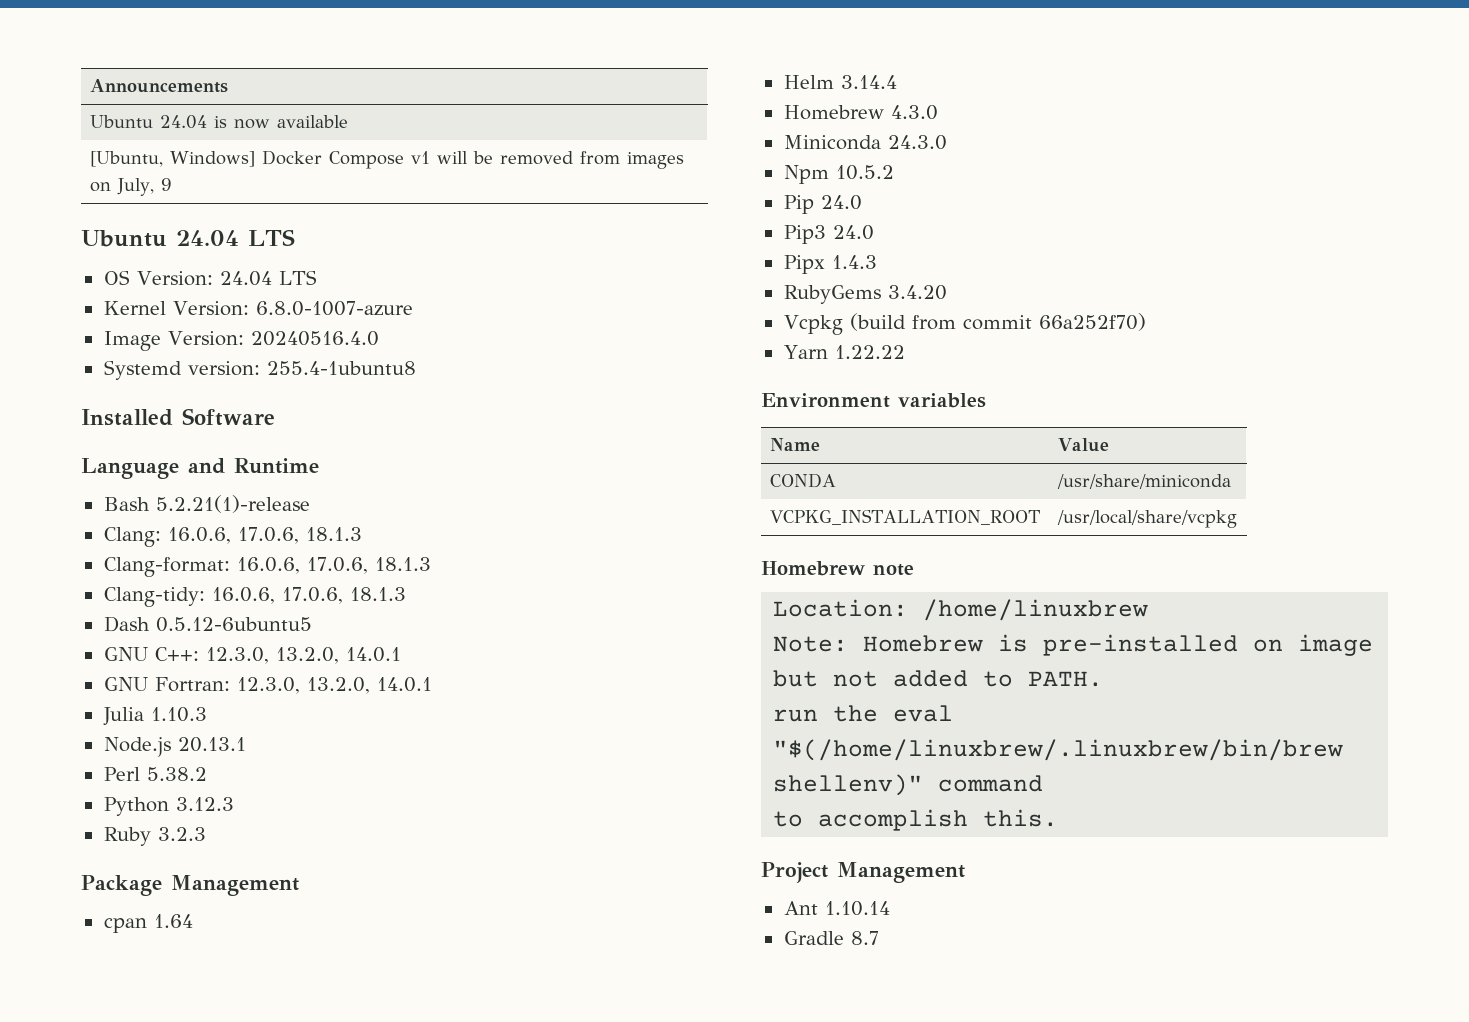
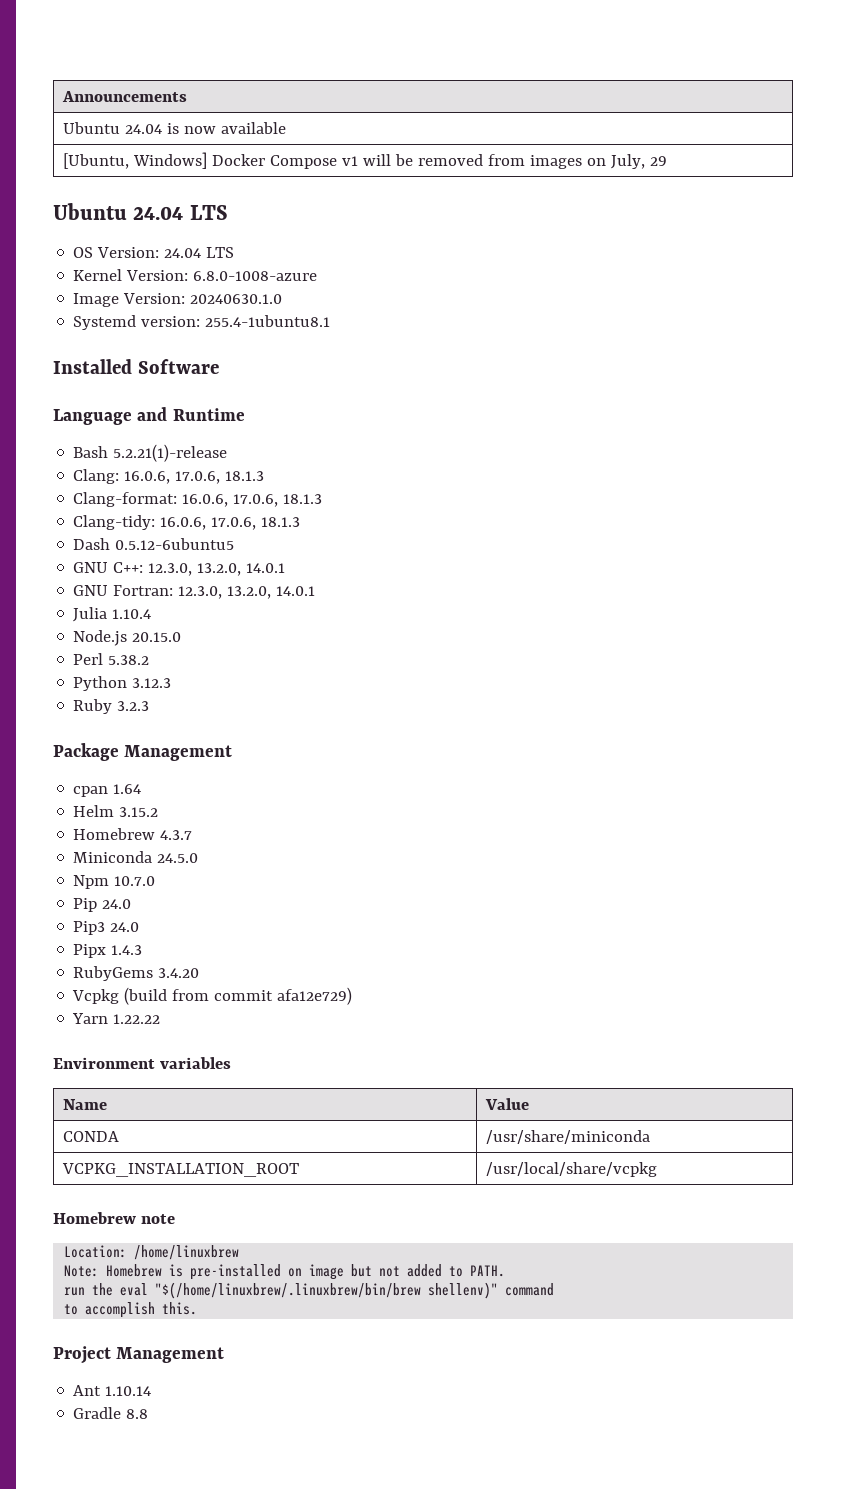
- [Ubuntu, Windows] Docker Compose v1 will be removed from images on July, 9
+ [Ubuntu, Windows] Docker Compose v1 will be removed from images on July, 29
- Kernel Version: 6.8.0-1007-azure
+ Kernel Version: 6.8.0-1008-azure
- Image Version: 20240516.4.0
+ Image Version: 20240630.1.0
- Systemd version: 255.4-1ubuntu8
+ Systemd version: 255.4-1ubuntu8.1
- Julia 1.10.3
+ Julia 1.10.4
- Node.js 20.13.1
+ Node.js 20.15.0
- Helm 3.14.4
- Homebrew 4.3.0
+ Helm 3.15.2
+ Homebrew 4.3.7
- Miniconda 24.3.0
+ Miniconda 24.5.0
- Npm 10.5.2
+ Npm 10.7.0
- Vcpkg (build from commit 66a252f70)
+ Vcpkg (build from commit afa12e729)
- Gradle 8.7
+ Gradle 8.8

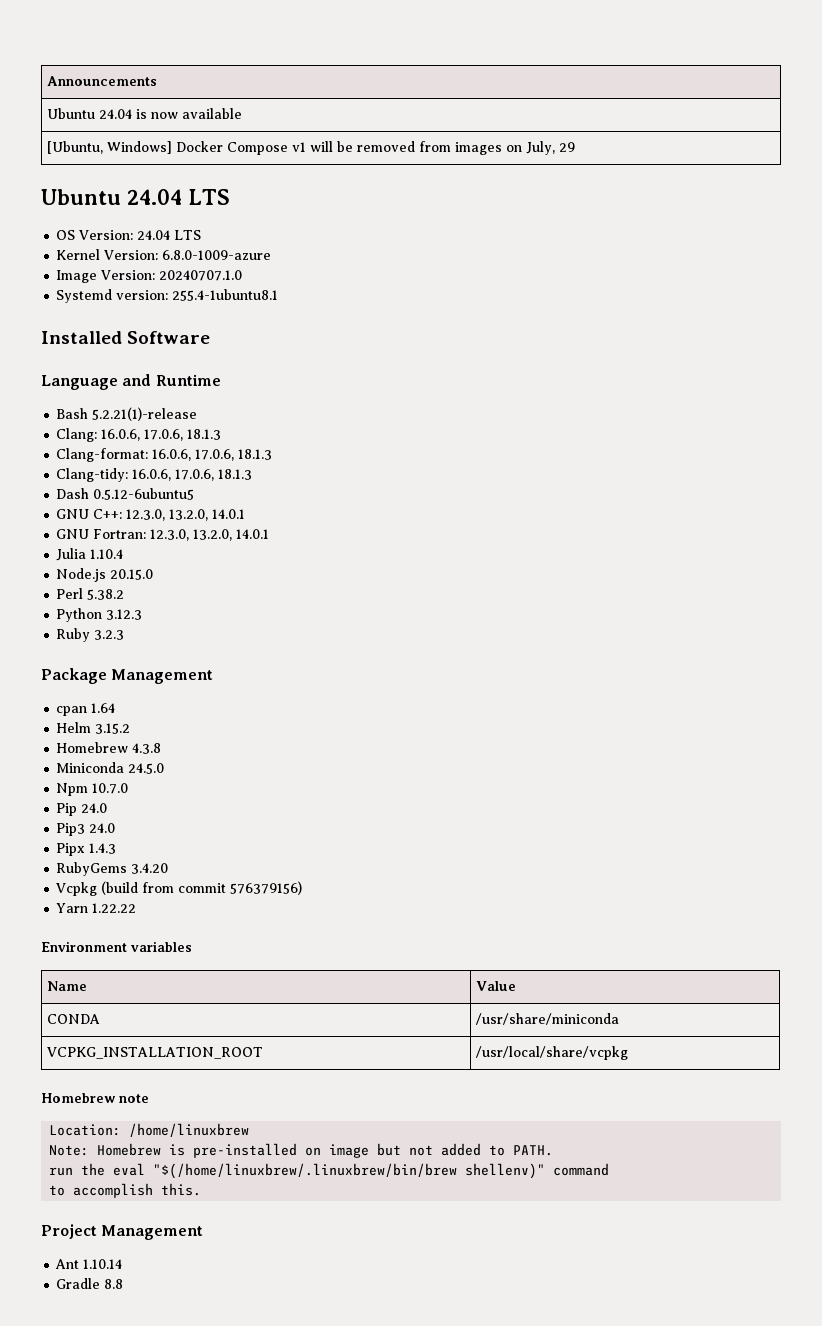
- Kernel Version: 6.8.0-1008-azure
+ Kernel Version: 6.8.0-1009-azure
- Image Version: 20240630.1.0
+ Image Version: 20240707.1.0
- Homebrew 4.3.7
+ Homebrew 4.3.8
- Vcpkg (build from commit afa12e729)
+ Vcpkg (build from commit 576379156)

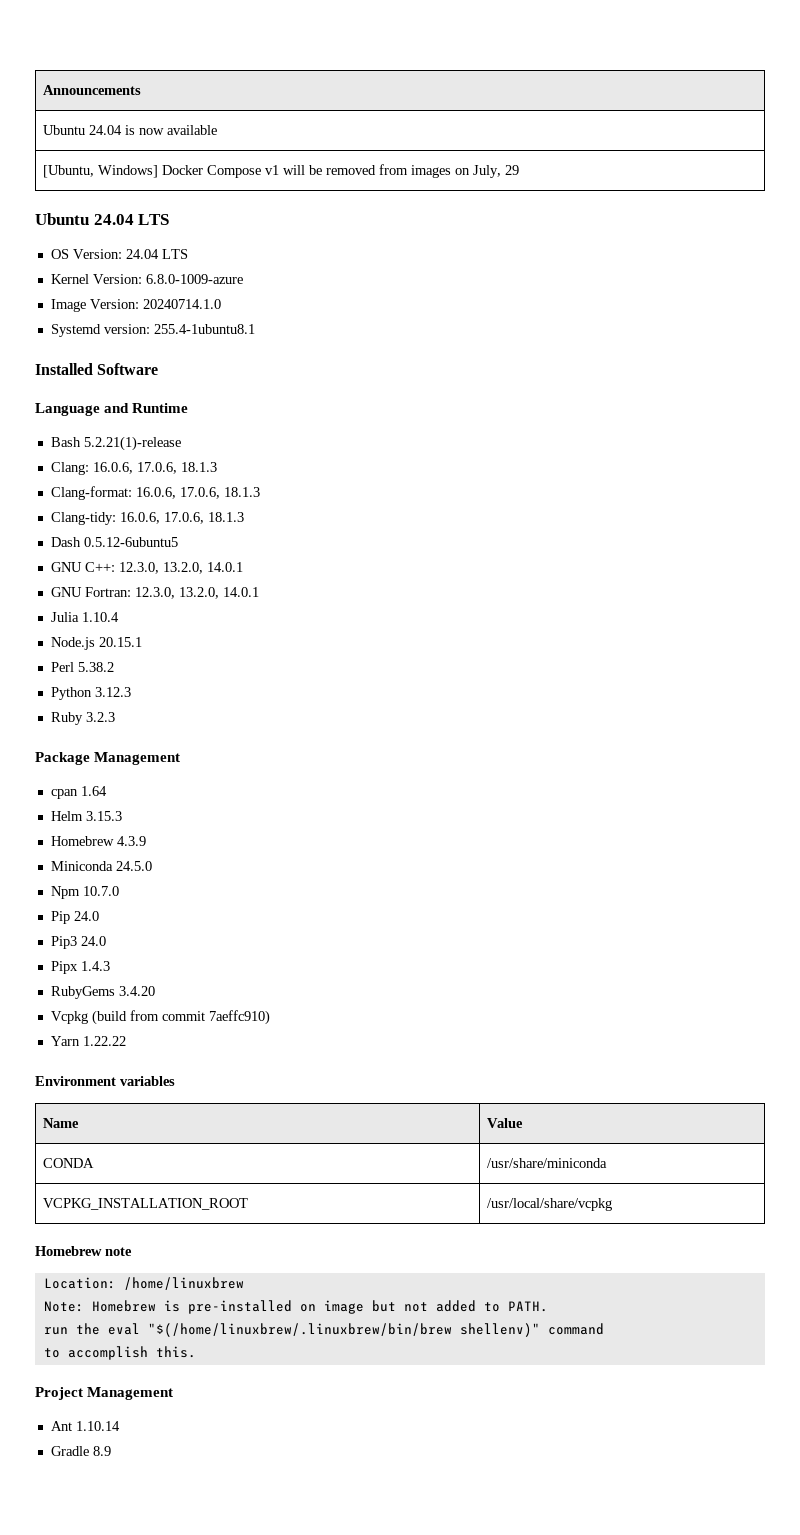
- Image Version: 20240707.1.0
+ Image Version: 20240714.1.0
- Node.js 20.15.0
+ Node.js 20.15.1
- Helm 3.15.2
- Homebrew 4.3.8
+ Helm 3.15.3
+ Homebrew 4.3.9
- Vcpkg (build from commit 576379156)
+ Vcpkg (build from commit 7aeffc910)
- Gradle 8.8
+ Gradle 8.9

